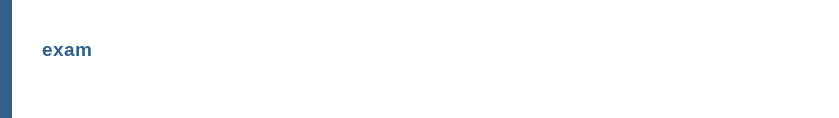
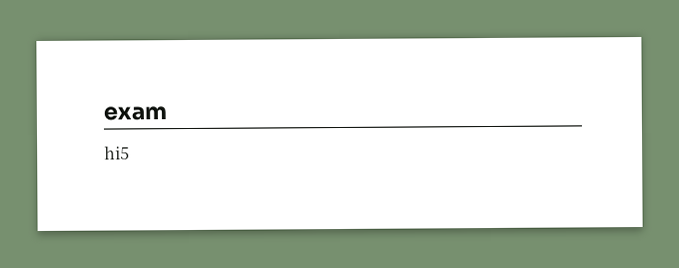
+ hi5

